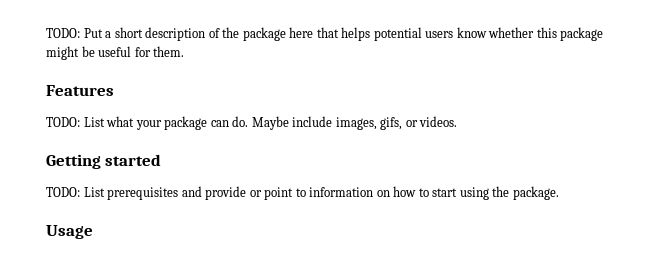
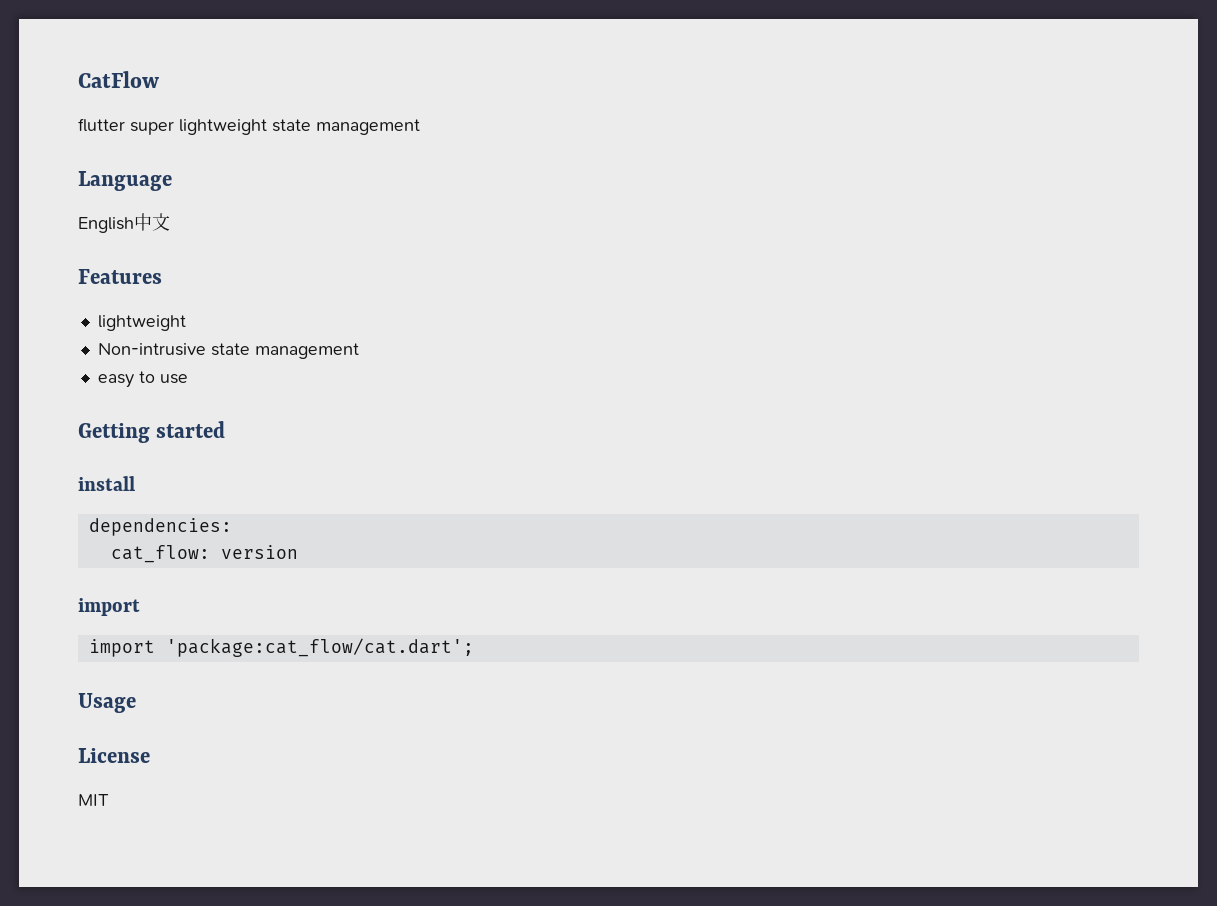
- TODO: Put a short description of the package here that helps potential users know whether this package might be useful for them.
+ CatFlow
+ flutter super lightweight state management
+ Language
+ English中文
  Features
- TODO: List what your package can do. Maybe include images, gifs, or videos.
+ lightweight
+ Non-intrusive state management
+ easy to use
  Getting started
- TODO: List prerequisites and provide or point to information on how to start using the package.
+ install
+ dependencies:
+ cat_flow: version
+ import
+ import 'package:cat_flow/cat.dart';
+ License
+ MIT

